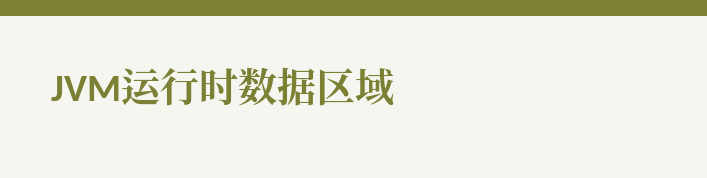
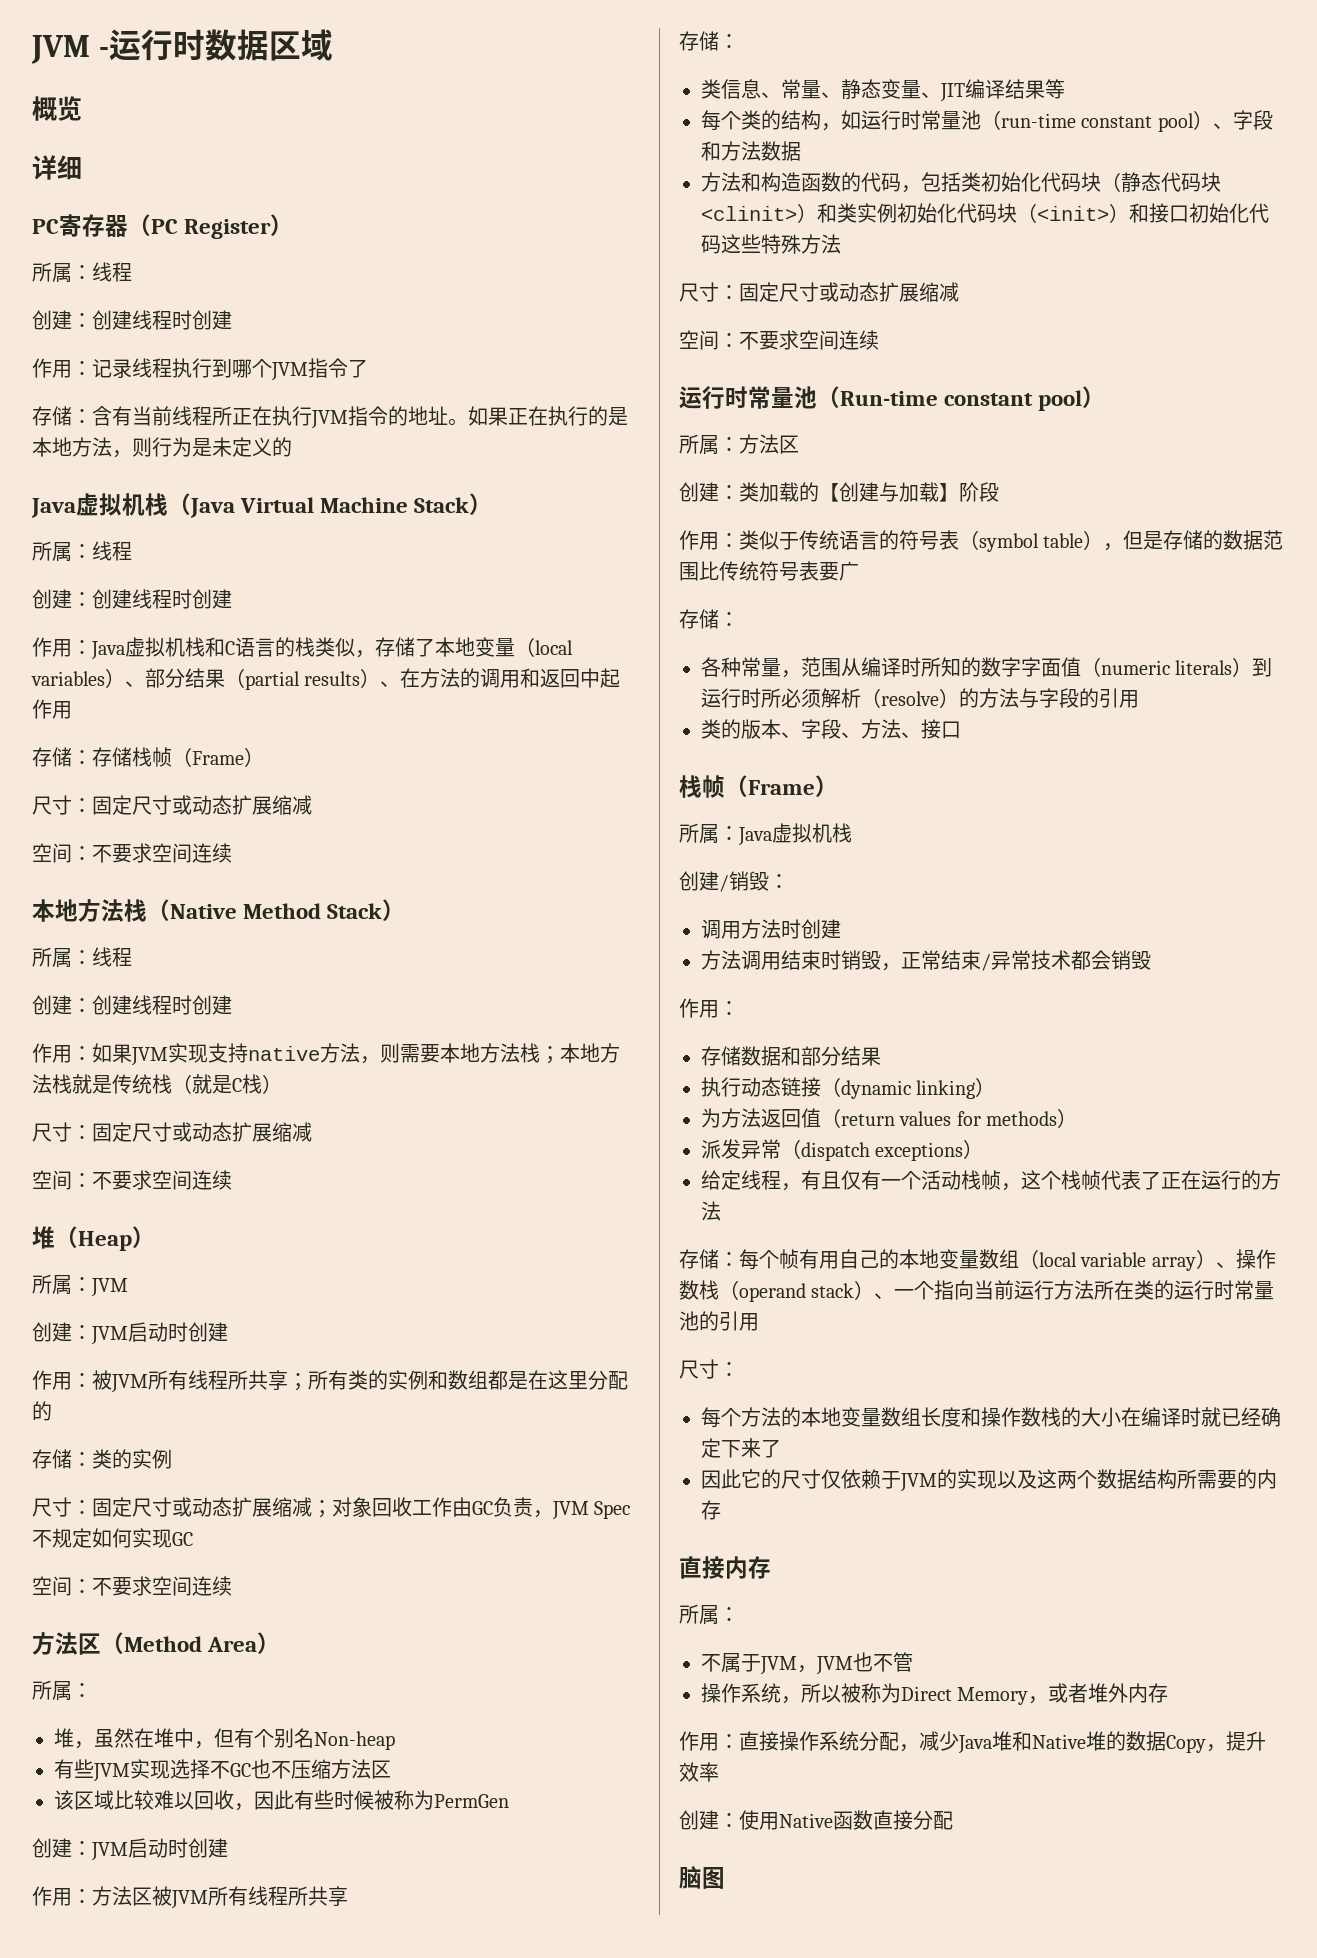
- JVM运行时数据区域
+ JVM -运行时数据区域
+ 概览
+ 详细
+ PC寄存器（PC Register）
+ 所属：线程
+ 创建：创建线程时创建
+ 作用：记录线程执行到哪个JVM指令了
+ 存储：含有当前线程所正在执行JVM指令的地址。如果正在执行的是本地方法，则行为是未定义的
+ Java虚拟机栈（Java Virtual Machine Stack）
+ 所属：线程
+ 创建：创建线程时创建
+ 作用：Java虚拟机栈和C语言的栈类似，存储了本地变量（local variables）、部分结果（partial results）、在方法的调用和返回中起作用
+ 存储：存储栈帧（Frame）
+ 尺寸：固定尺寸或动态扩展缩减
+ 空间：不要求空间连续
+ 本地方法栈（Native Method Stack）
+ 所属：线程
+ 创建：创建线程时创建
+ 作用：如果JVM实现支持native方法，则需要本地方法栈；本地方法栈就是传统栈（就是C栈）
+ 尺寸：固定尺寸或动态扩展缩减
+ 空间：不要求空间连续
+ 堆（Heap）
+ 所属：JVM
+ 创建：JVM启动时创建
+ 作用：被JVM所有线程所共享；所有类的实例和数组都是在这里分配的
+ 存储：类的实例
+ 尺寸：固定尺寸或动态扩展缩减；对象回收工作由GC负责，JVM Spec不规定如何实现GC
+ 空间：不要求空间连续
+ 方法区（Method Area）
+ 所属：
+ 堆，虽然在堆中，但有个别名Non-heap
+ 有些JVM实现选择不GC也不压缩方法区
+ 该区域比较难以回收，因此有些时候被称为PermGen
+ 创建：JVM启动时创建
+ 作用：方法区被JVM所有线程所共享
+ 存储：
+ 类信息、常量、静态变量、JIT编译结果等
+ 每个类的结构，如运行时常量池（run-time constant pool）、字段和方法数据
+ 方法和构造函数的代码，包括类初始化代码块（静态代码块<clinit>）和类实例初始化代码块（<init>）和接口初始化代码这些特殊方法
+ 尺寸：固定尺寸或动态扩展缩减
+ 空间：不要求空间连续
+ 运行时常量池（Run-time constant pool）
+ 所属：方法区
+ 创建：类加载的【创建与加载】阶段
+ 作用：类似于传统语言的符号表（symbol table），但是存储的数据范围比传统符号表要广
+ 存储：
+ 各种常量，范围从编译时所知的数字字面值（numeric literals）到运行时所必须解析（resolve）的方法与字段的引用
+ 类的版本、字段、方法、接口
+ 栈帧（Frame）
+ 所属：Java虚拟机栈
+ 创建/销毁：
+ 调用方法时创建
+ 方法调用结束时销毁，正常结束/异常技术都会销毁
+ 作用：
+ 存储数据和部分结果
+ 执行动态链接（dynamic linking）
+ 为方法返回值（return values for methods）
+ 派发异常（dispatch exceptions）
+ 给定线程，有且仅有一个活动栈帧，这个栈帧代表了正在运行的方法
+ 存储：每个帧有用自己的本地变量数组（local variable array）、操作数栈（operand stack）、一个指向当前运行方法所在类的运行时常量池的引用
+ 尺寸：
+ 每个方法的本地变量数组长度和操作数栈的大小在编译时就已经确定下来了
+ 因此它的尺寸仅依赖于JVM的实现以及这两个数据结构所需要的内存
+ 直接内存
+ 所属：
+ 不属于JVM，JVM也不管
+ 操作系统，所以被称为Direct Memory，或者堆外内存
+ 作用：直接操作系统分配，减少Java堆和Native堆的数据Copy，提升效率
+ 创建：使用Native函数直接分配
+ 脑图

